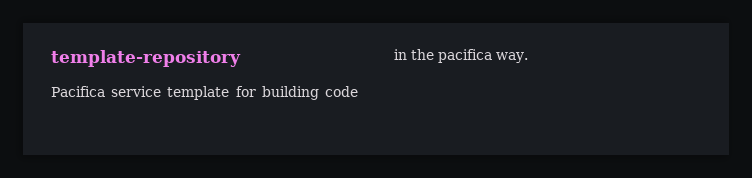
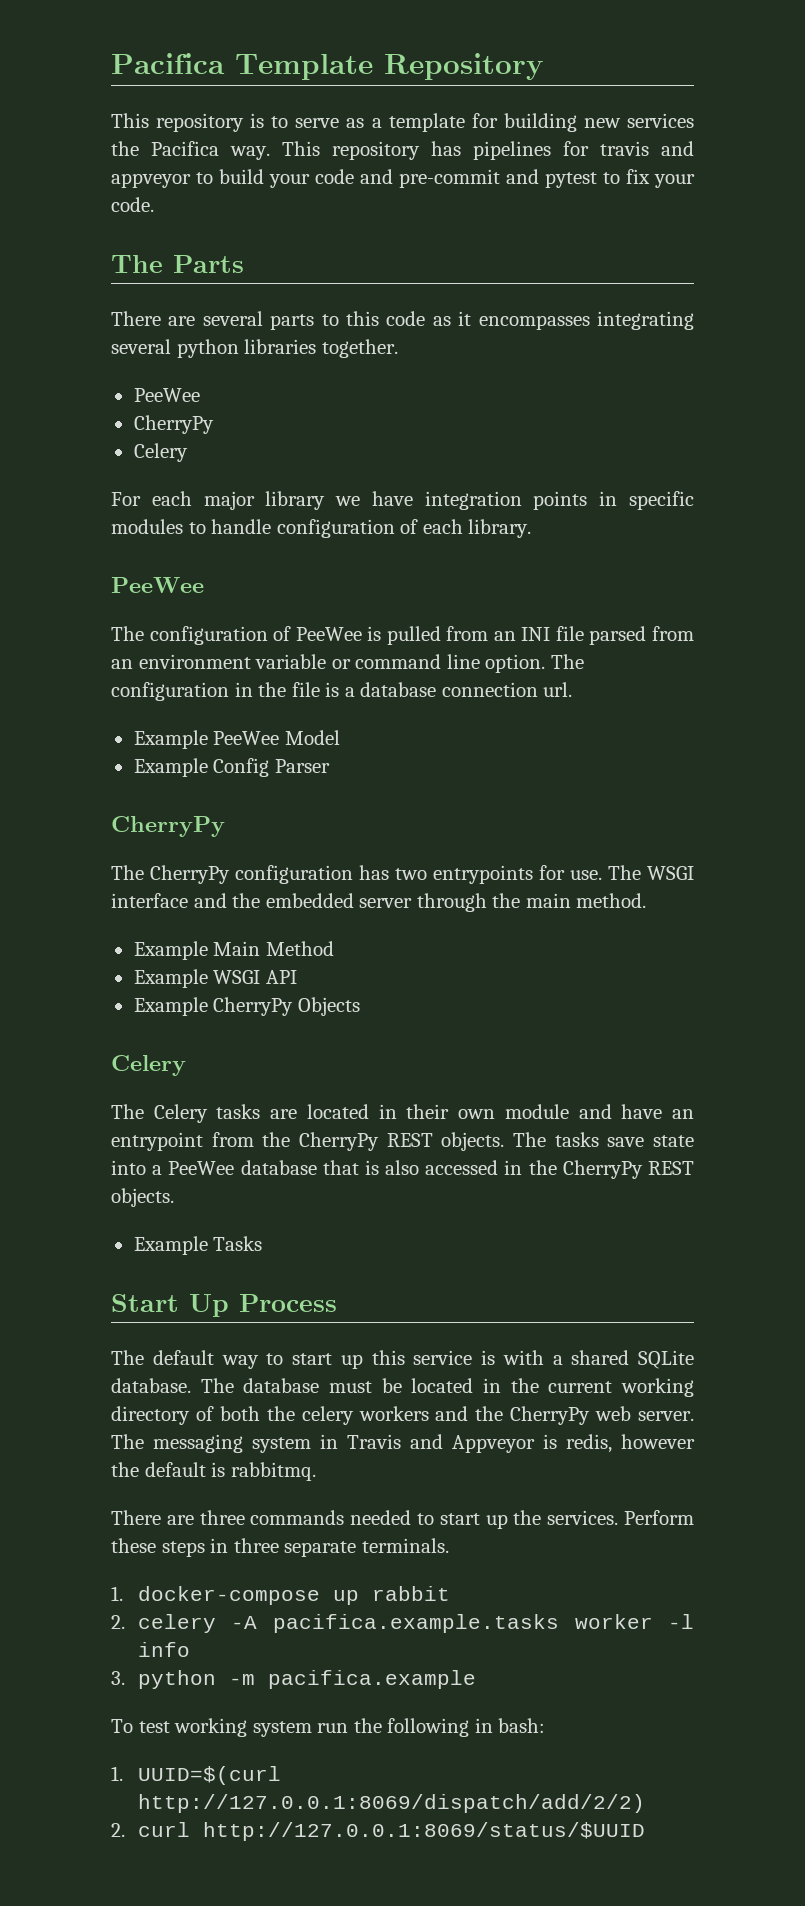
- template-repository
- Pacifica service template for building code in the pacifica way.
+ Pacifica Template Repository
+ This repository is to serve as a template for building new services the Pacifica way. This repository has pipelines for travis and appveyor to build your code and pre-commit and pytest to fix your code.
+ The Parts
+ There are several parts to this code as it encompasses integrating several python libraries together.
+ PeeWee
+ CherryPy
+ Celery
+ For each major library we have integration points in specific modules to handle configuration of each library.
+ PeeWee
+ The configuration of PeeWee is pulled from an INI file parsed from an environment variable or command line option. The configuration in the file is a database connection url.
+ Example PeeWee Model
+ Example Config Parser
+ CherryPy
+ The CherryPy configuration has two entrypoints for use. The WSGI interface and the embedded server through the main method.
+ Example Main Method
+ Example WSGI API
+ Example CherryPy Objects
+ Celery
+ The Celery tasks are located in their own module and have an entrypoint from the CherryPy REST objects. The tasks save state into a PeeWee database that is also accessed in the CherryPy REST objects.
+ Example Tasks
+ Start Up Process
+ The default way to start up this service is with a shared SQLite database. The database must be located in the current working directory of both the celery workers and the CherryPy web server. The messaging system in Travis and Appveyor is redis, however the default is rabbitmq.
+ There are three commands needed to start up the services. Perform these steps in three separate terminals.
+ 1. docker-compose up rabbit
+ 2. celery -A pacifica.example.tasks worker -l info
+ 3. python -m pacifica.example
+ To test working system run the following in bash:
+ 1. UUID=$(curl http://127.0.0.1:8069/dispatch/add/2/2)
+ 2. curl http://127.0.0.1:8069/status/$UUID

